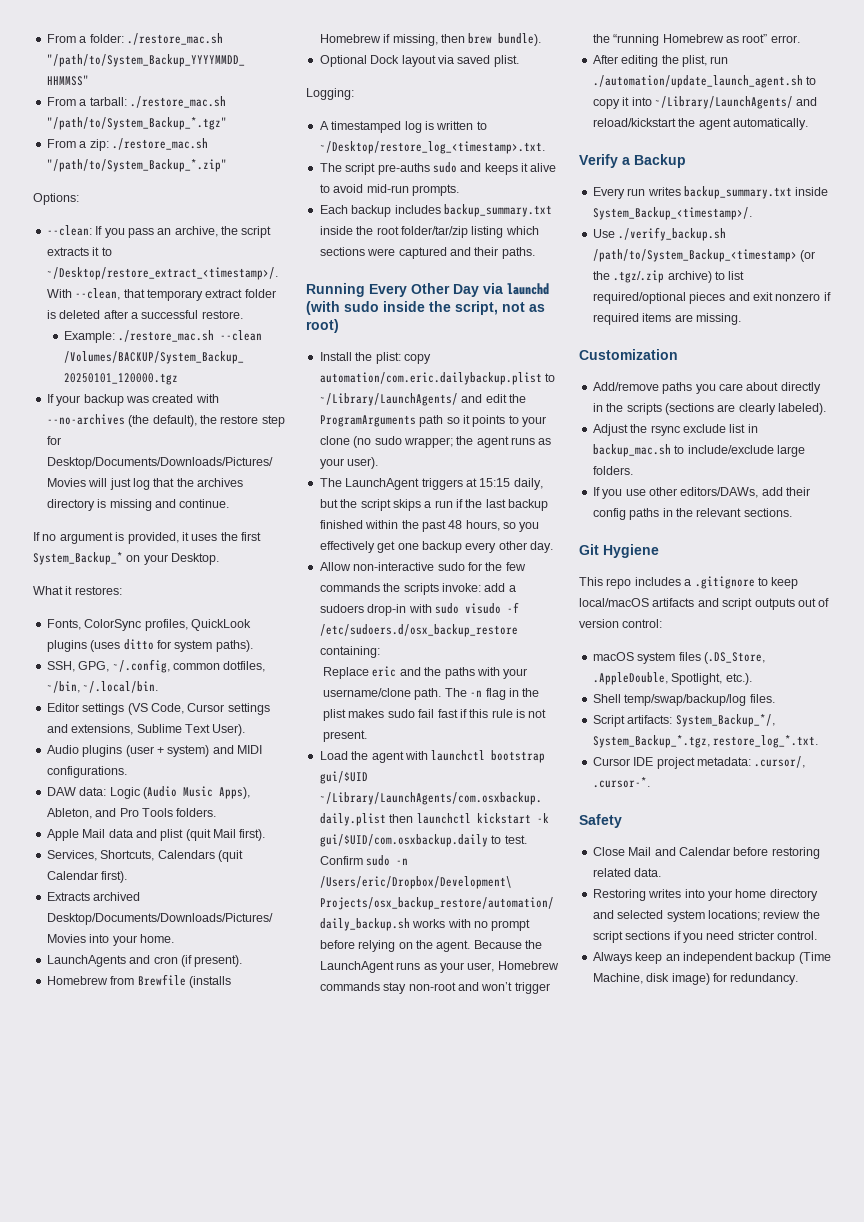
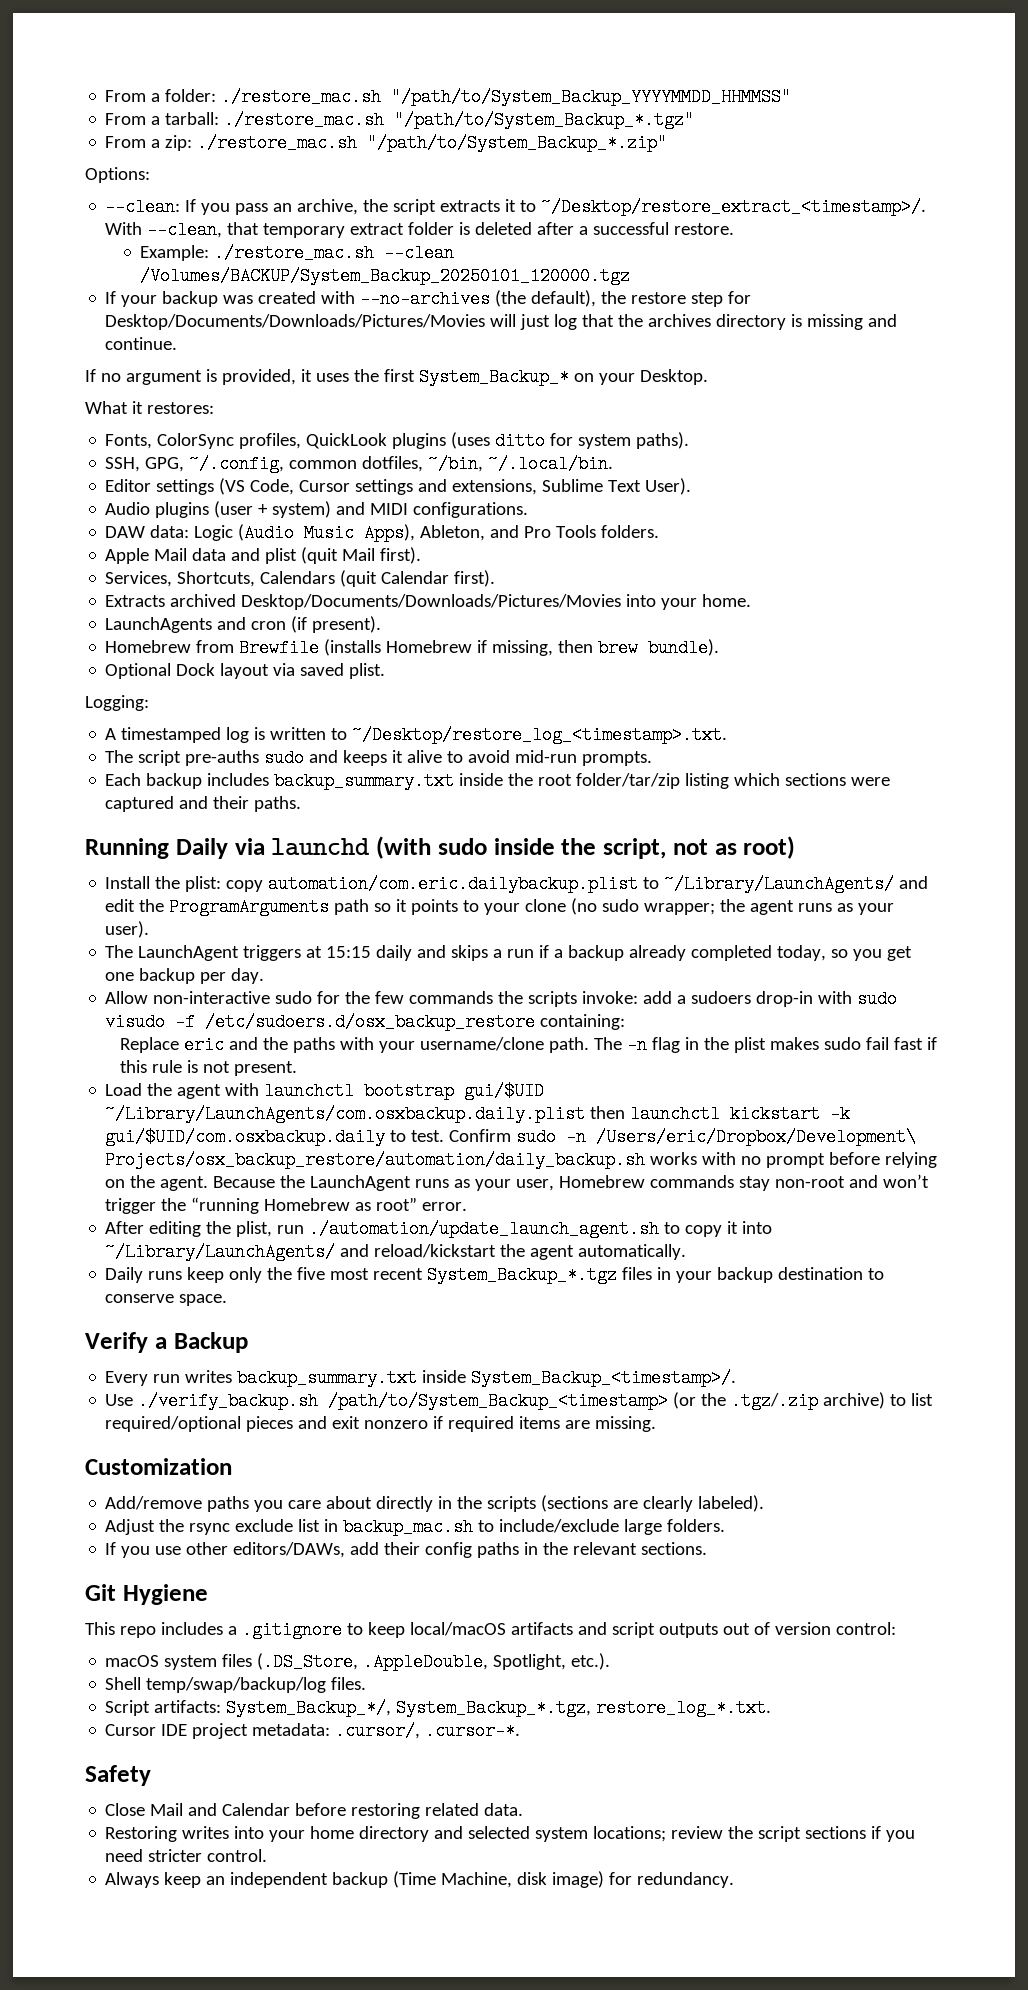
- Running Every Other Day via launchd (with sudo inside the script, not as root)
+ Running Daily via launchd (with sudo inside the script, not as root)
- The LaunchAgent triggers at 15:15 daily, but the script skips a run if the last backup finished within the past 48 hours, so you effectively get one backup every other day.
+ The LaunchAgent triggers at 15:15 daily and skips a run if a backup already completed today, so you get one backup per day.
+ Daily runs keep only the five most recent System_Backup_*.tgz files in your backup destination to conserve space.

